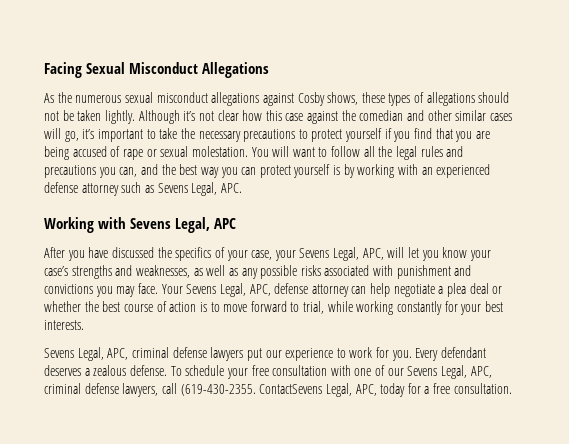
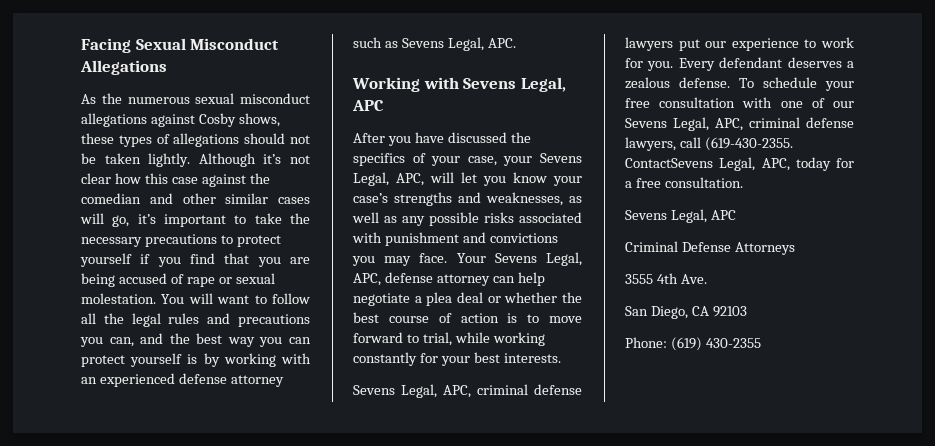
  ContactSevens Legal, APC, today for a free consultation.
+ Sevens Legal, APC
+ Criminal Defense Attorneys
+ 3555 4th Ave.
+ San Diego, CA 92103
+ Phone: (619) 430-2355

